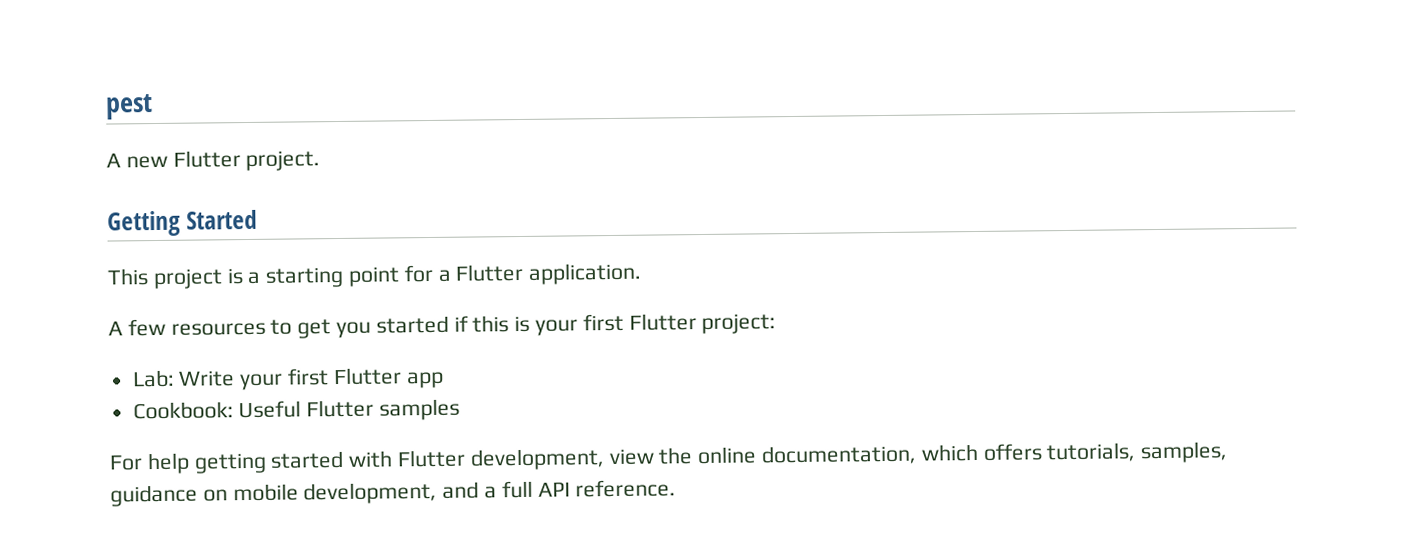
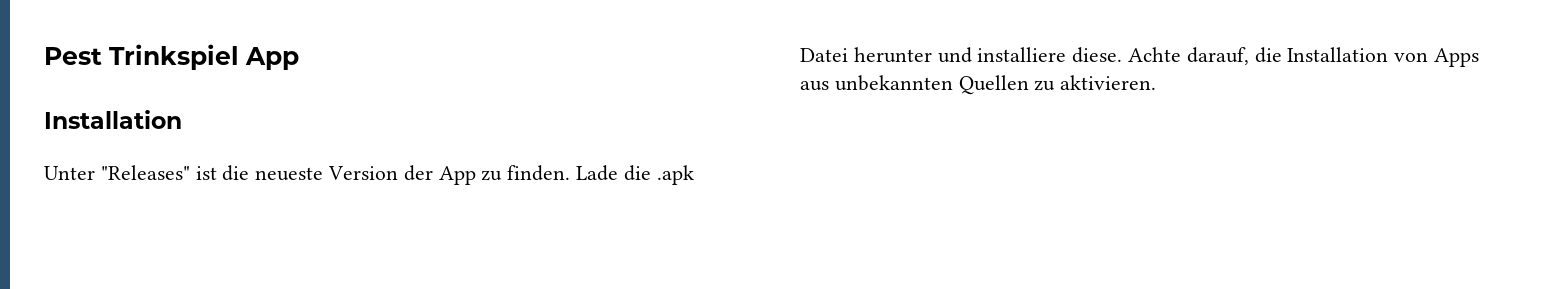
- pest
- A new Flutter project.
- Getting Started
- This project is a starting point for a Flutter application.
- A few resources to get you started if this is your first Flutter project:
- Lab: Write your first Flutter app
- Cookbook: Useful Flutter samples
- For help getting started with Flutter development, view the online documentation, which offers tutorials, samples, guidance on mobile development, and a full API reference.
+ Pest Trinkspiel App
+ Installation
+ Unter "Releases" ist die neueste Version der App zu finden. Lade die .apk Datei herunter und installiere diese. Achte darauf, die Installation von Apps aus unbekannten Quellen zu aktivieren.

